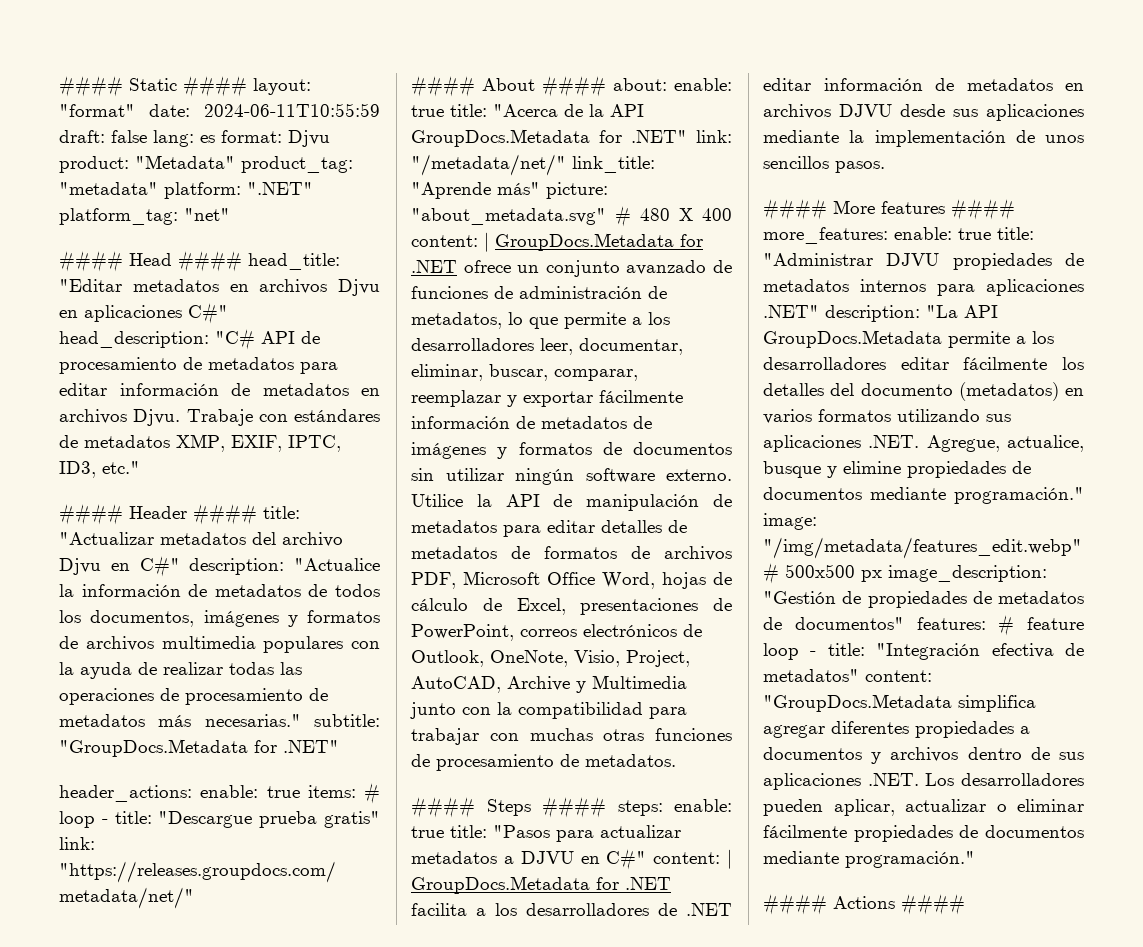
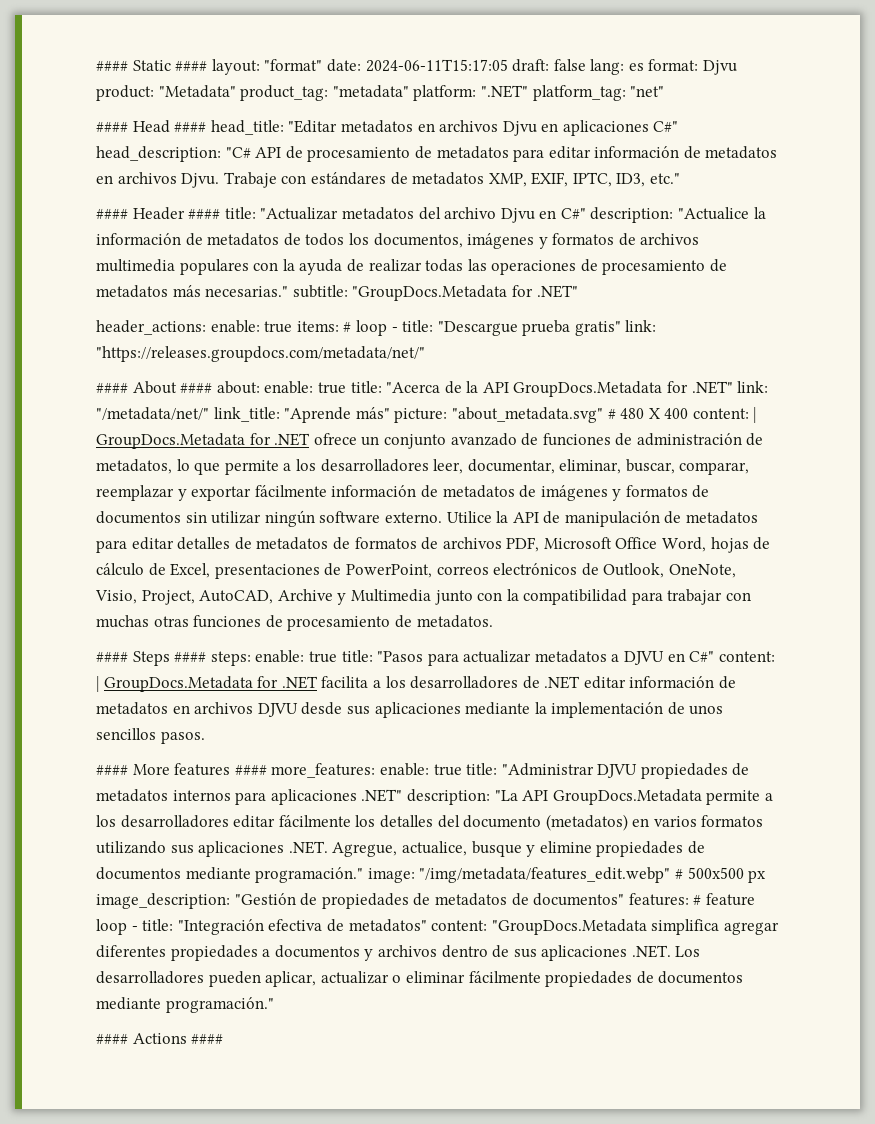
- #### Static #### layout: "format" date: 2024-06-11T10:55:59 draft: false lang: es format: Djvu product: "Metadata" product_tag: "metadata" platform: ".NET" platform_tag: "net"
+ #### Static #### layout: "format" date: 2024-06-11T15:17:05 draft: false lang: es format: Djvu product: "Metadata" product_tag: "metadata" platform: ".NET" platform_tag: "net"

